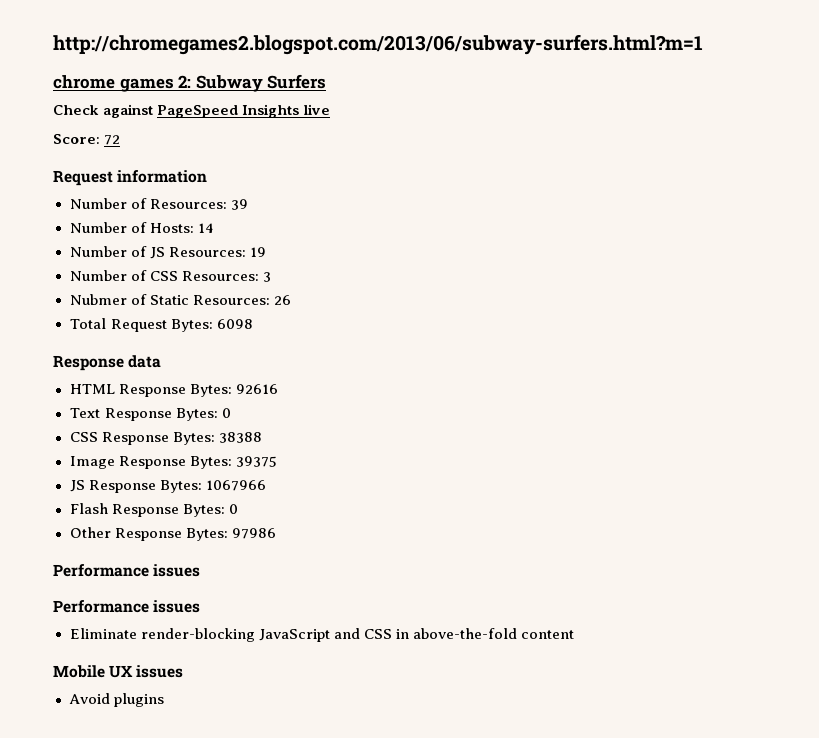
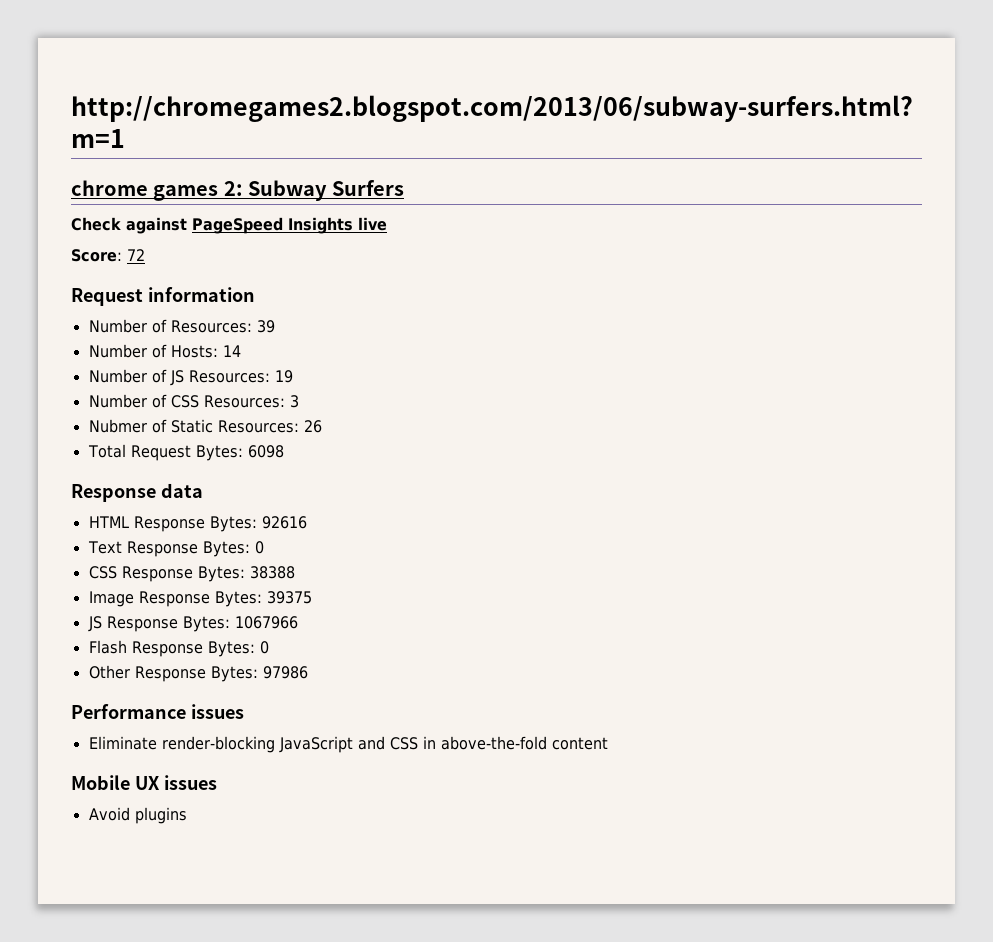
  Other Response Bytes: 97986
- Performance issues

